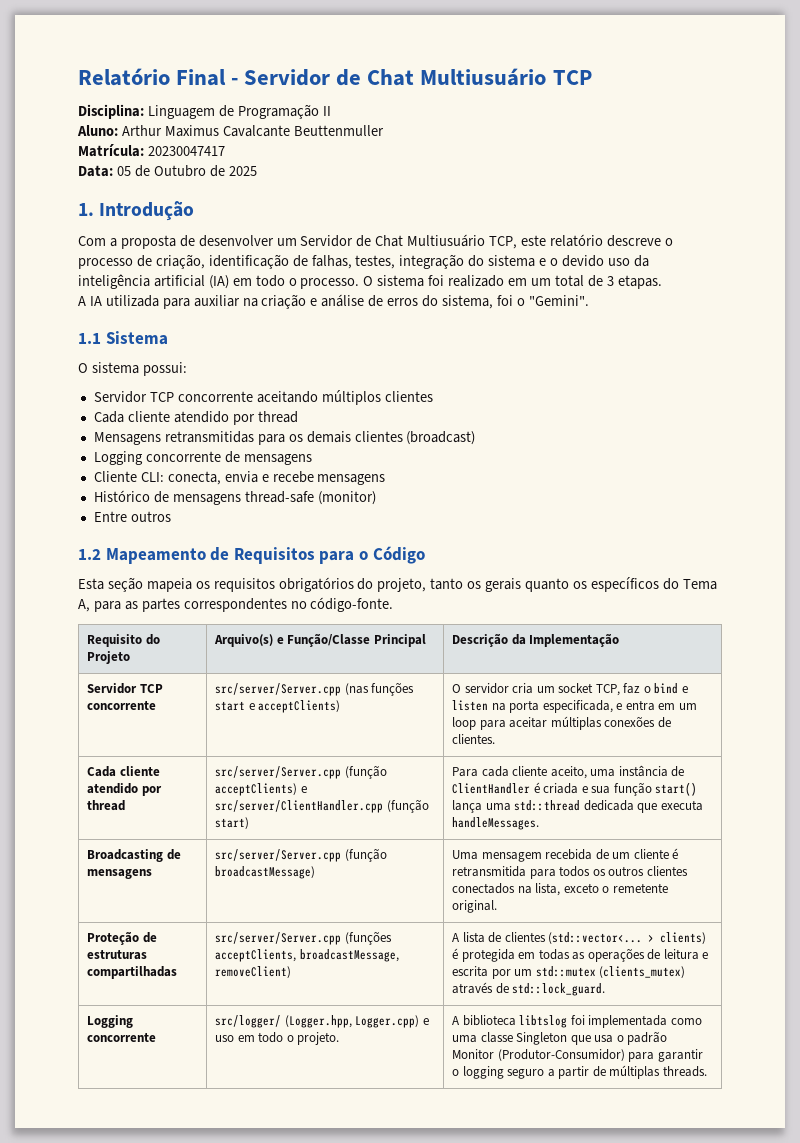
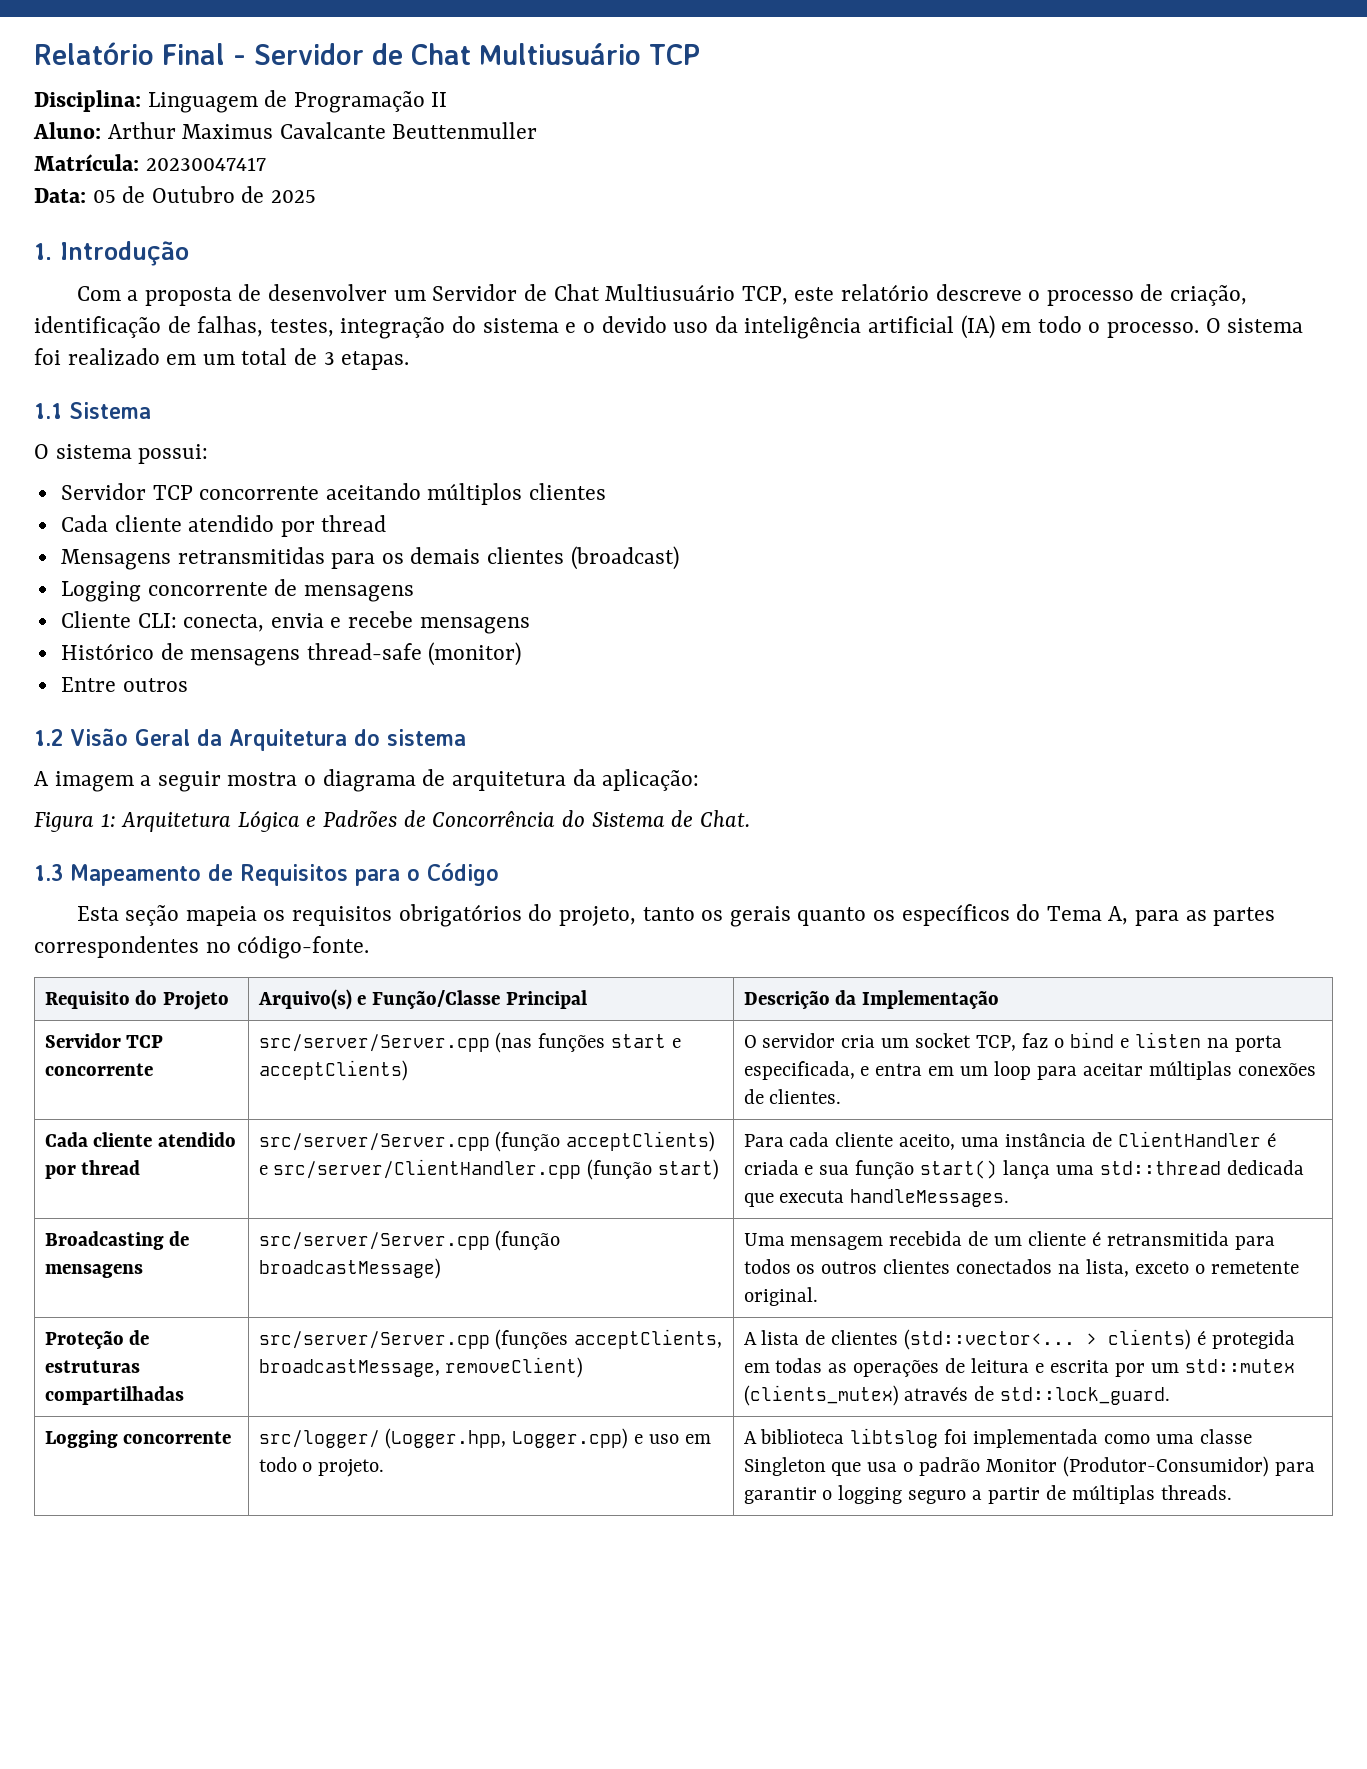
- A IA utilizada para auxiliar na criação e análise de erros do sistema, foi o "Gemini".
- 1.2 Mapeamento de Requisitos para o Código
+ 1.2 Visão Geral da Arquitetura do sistema
+ A imagem a seguir mostra o diagrama de arquitetura da aplicação:
+ Figura 1: Arquitetura Lógica e Padrões de Concorrência do Sistema de Chat.
+ 1.3 Mapeamento de Requisitos para o Código

